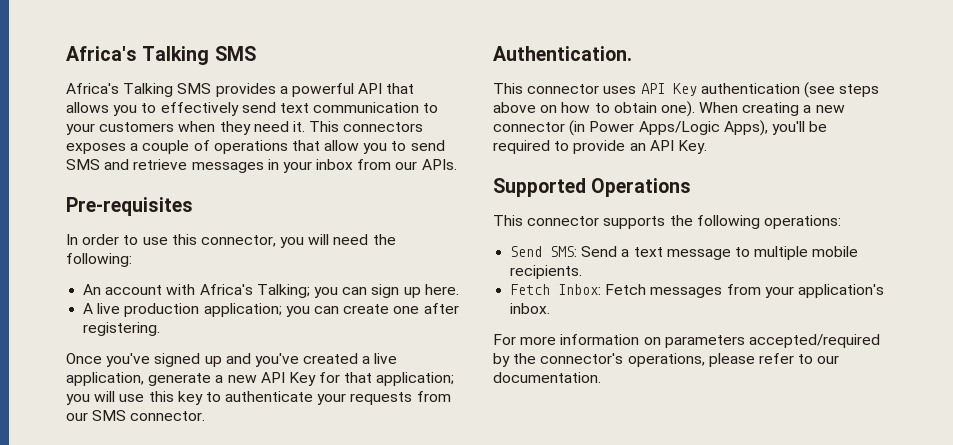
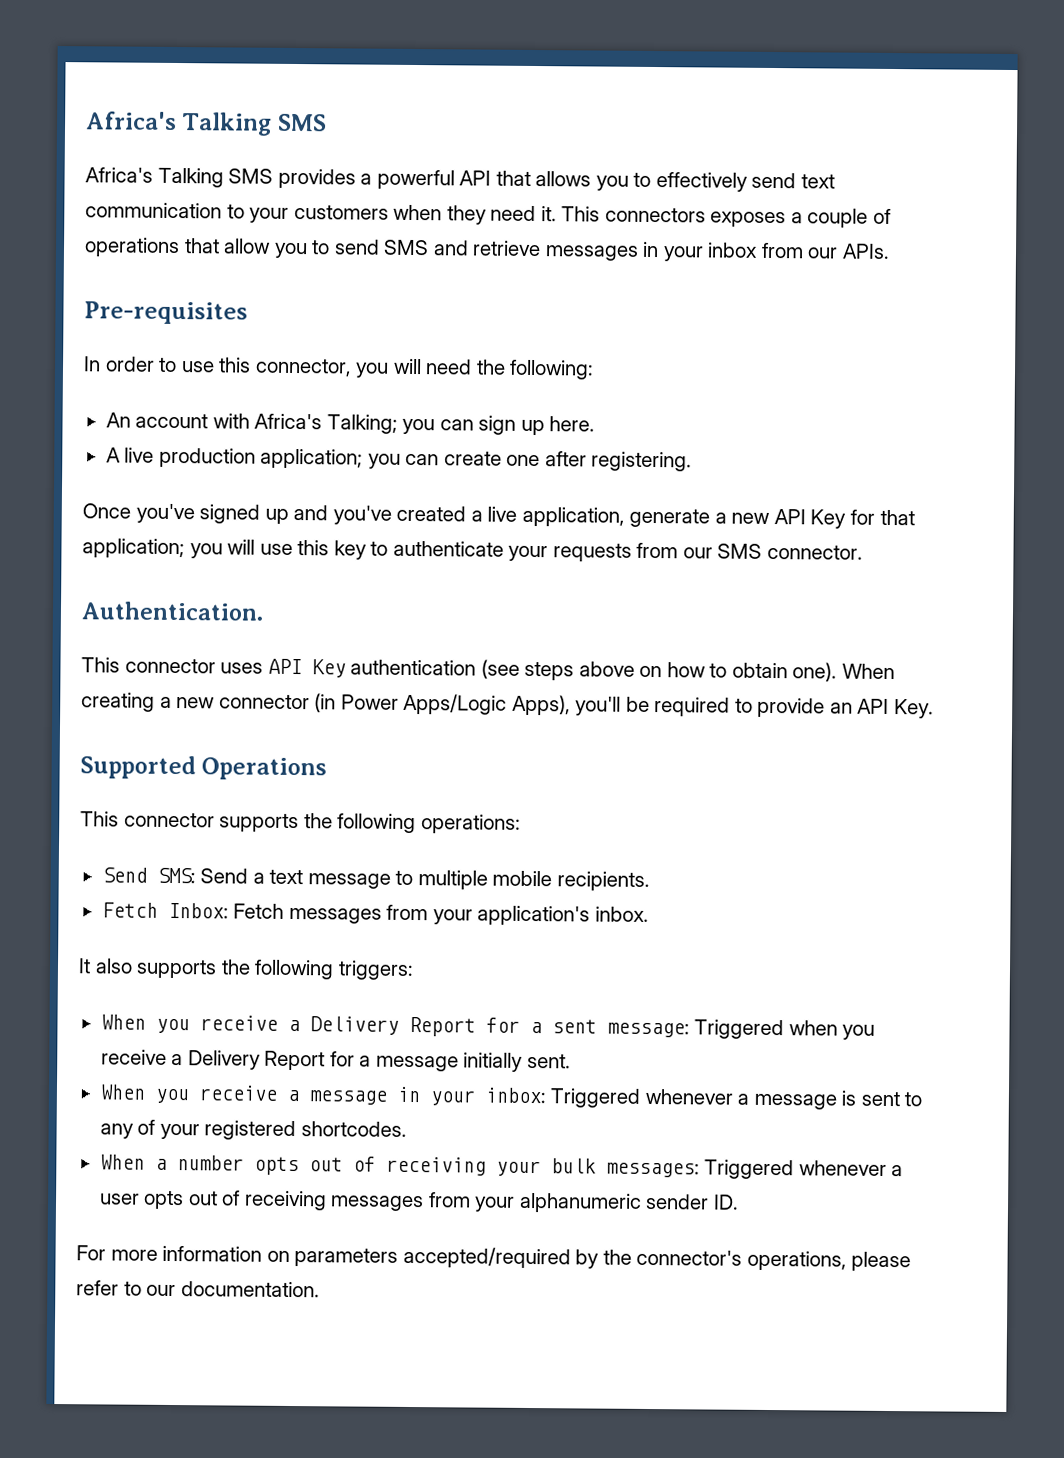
+ It also supports the following triggers:
+ When you receive a Delivery Report for a sent message: Triggered when you receive a Delivery Report for a message initially sent.
+ When you receive a message in your inbox: Triggered whenever a message is sent to any of your registered shortcodes.
+ When a number opts out of receiving your bulk messages: Triggered whenever a user opts out of receiving messages from your alphanumeric sender ID.

